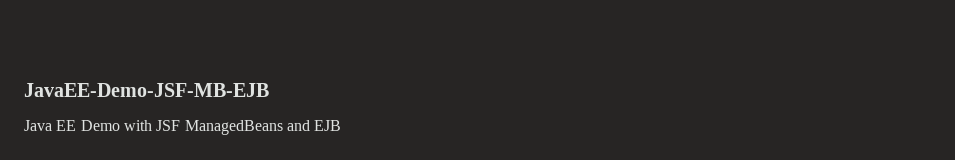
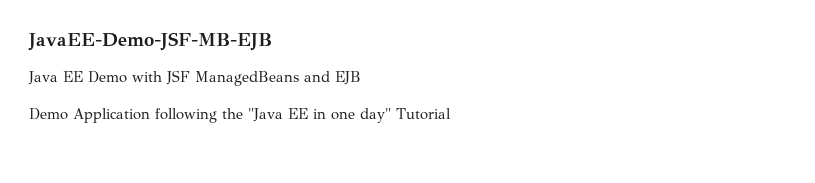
+ Demo Application following the "Java EE in one day" Tutorial

